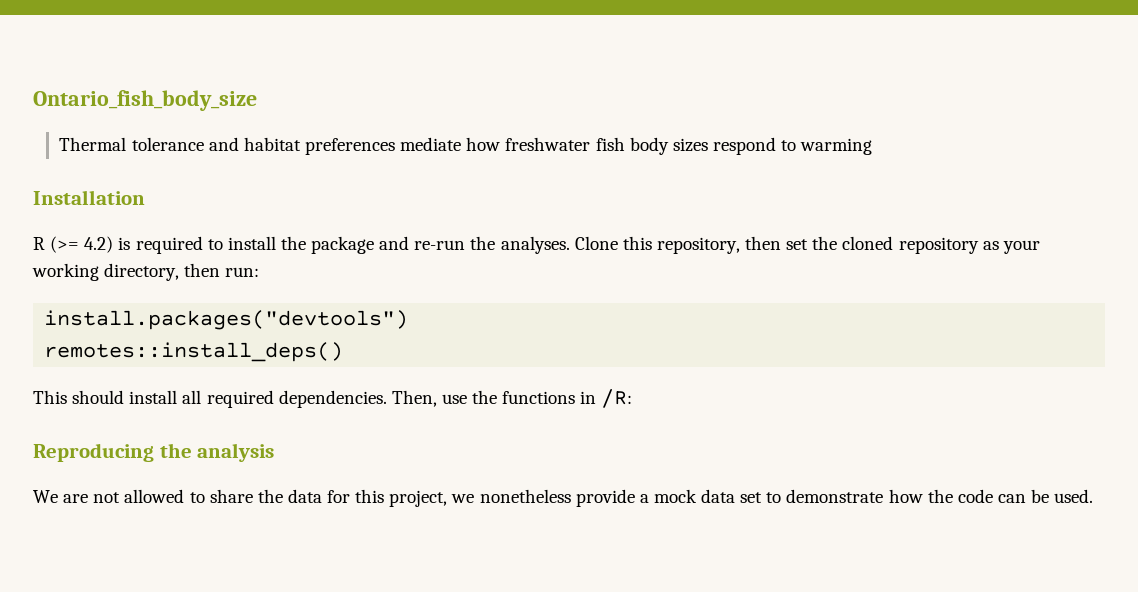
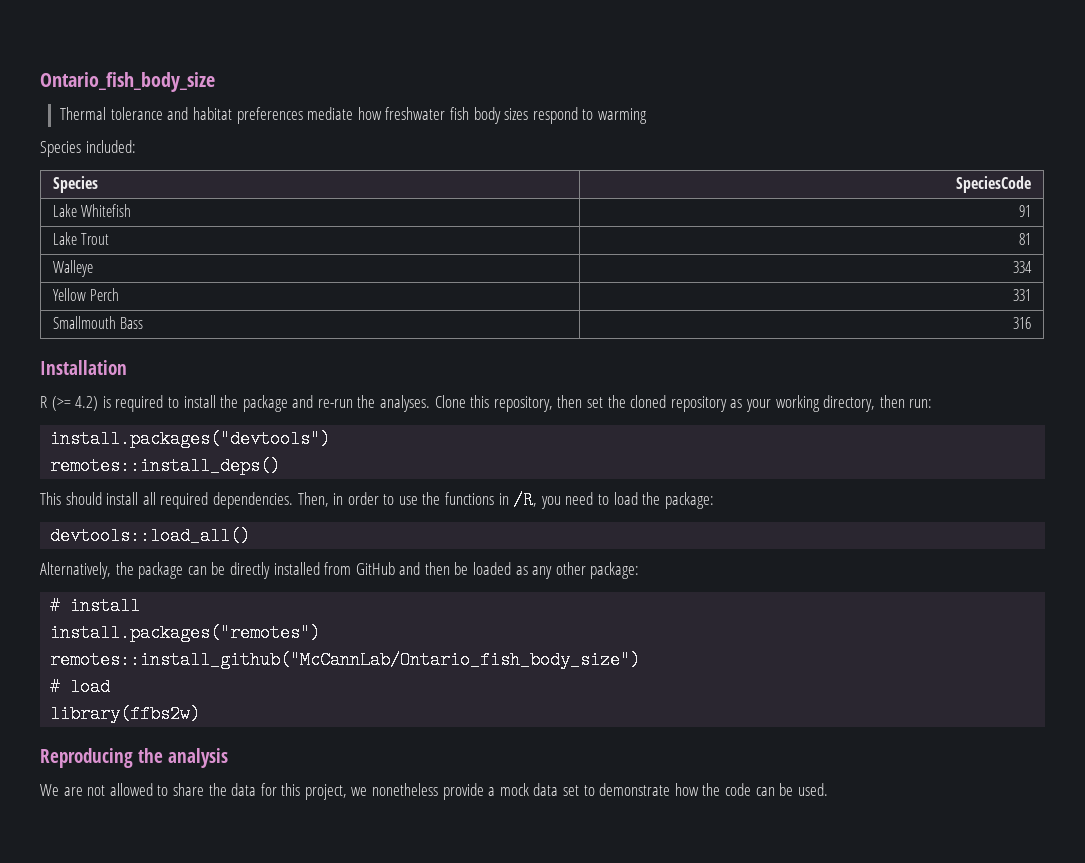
+ Species included:
+ Species | SpeciesCode
+ Lake Whitefish | 91
+ Lake Trout | 81
+ Walleye | 334
+ Yellow Perch | 331
+ Smallmouth Bass | 316
- Then, use the functions in /R:
+ Then, in order to use the functions in /R, you need to load the package:
+ devtools::load_all()
+ Alternatively, the package can be directly installed from GitHub and then be loaded as any other package:
+ # install
+ install.packages("remotes")
+ remotes::install_github("McCannLab/Ontario_fish_body_size")
+ # load
+ library(ffbs2w)

